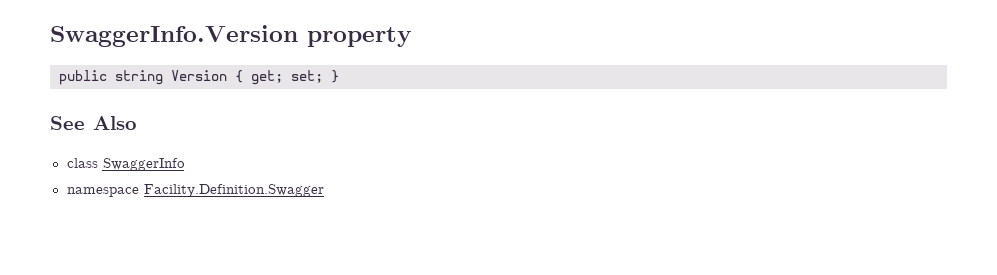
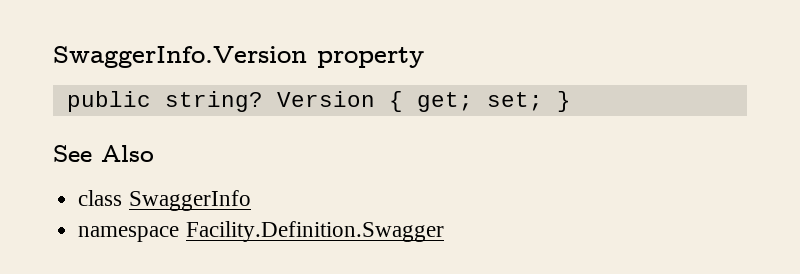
- public string Version { get; set; }
+ public string? Version { get; set; }

